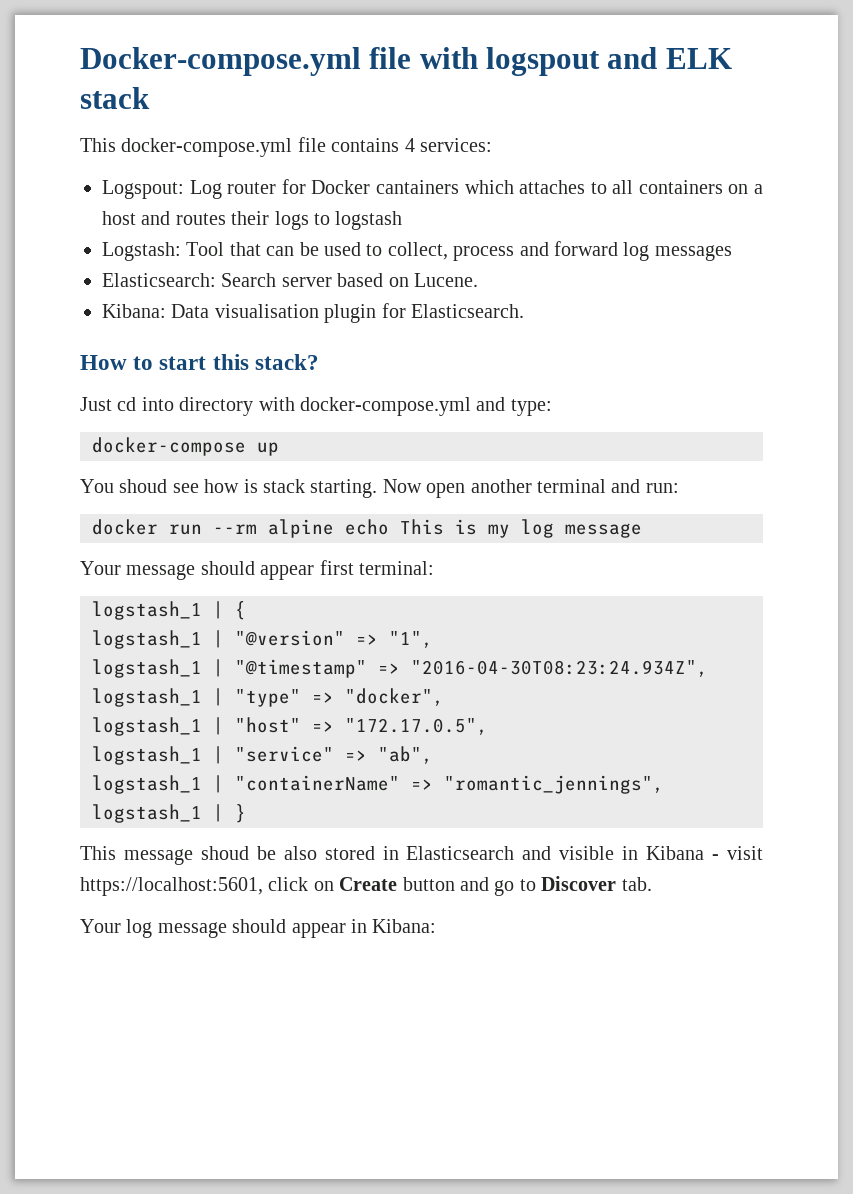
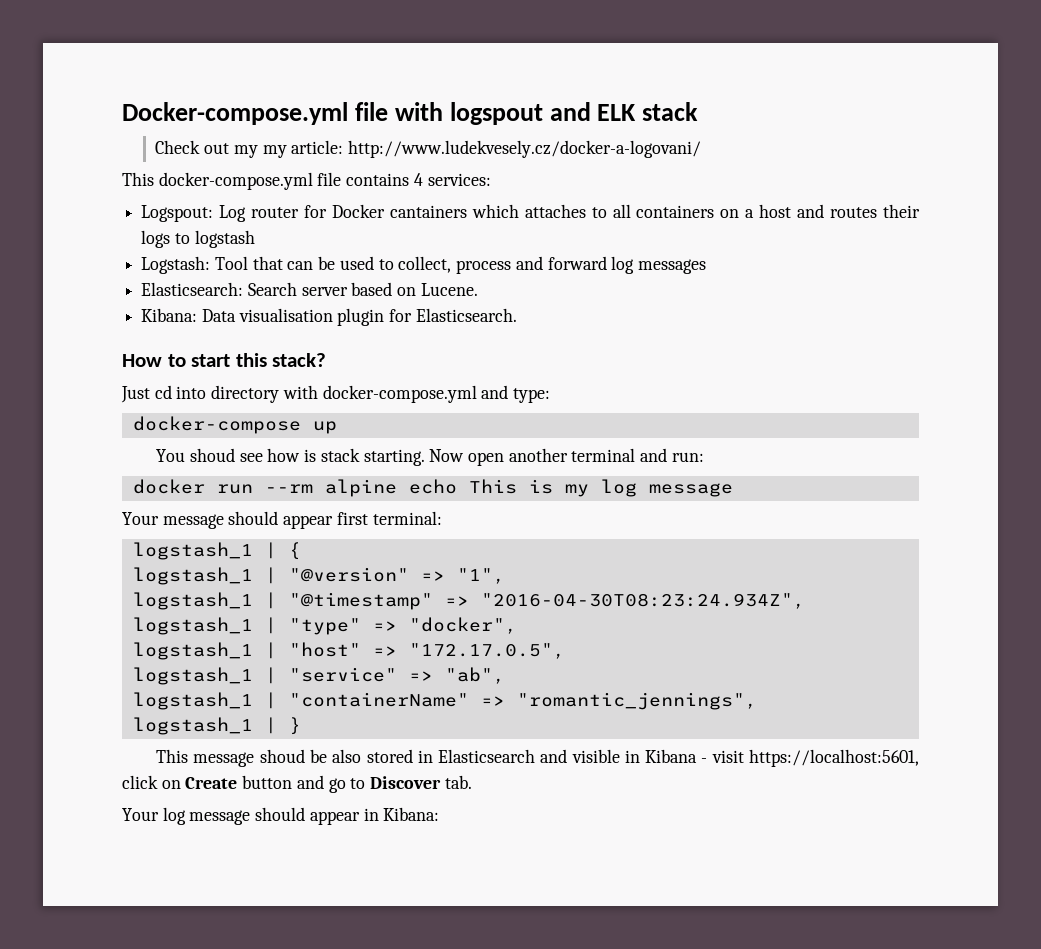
+ Check out my my article: http://www.ludekvesely.cz/docker-a-logovani/

